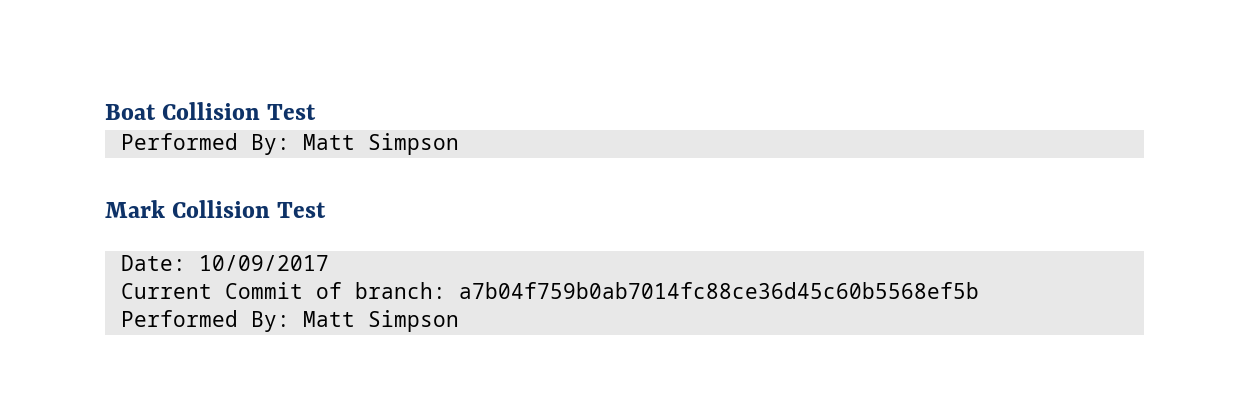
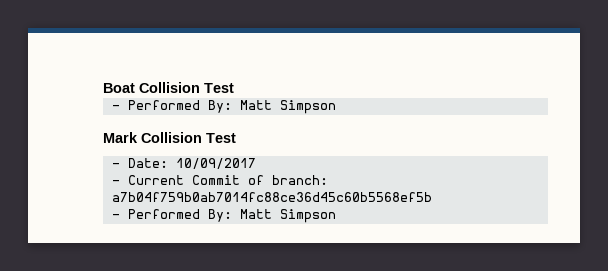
  Boat Collision Test
- Performed By: Matt Simpson
+ - Performed By: Matt Simpson
- Date: 10/09/2017
+ - Date: 10/09/2017
- Current Commit of branch: a7b04f759b0ab7014fc88ce36d45c60b5568ef5b
- Performed By: Matt Simpson
+ - Current Commit of branch: a7b04f759b0ab7014fc88ce36d45c60b5568ef5b
+ - Performed By: Matt Simpson

